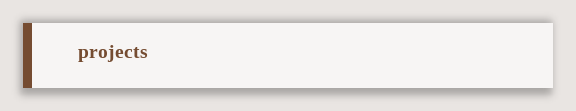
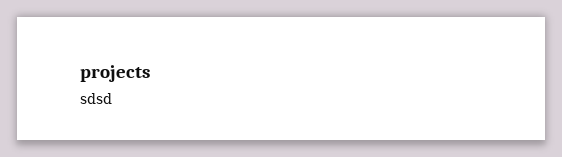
+ sdsd

